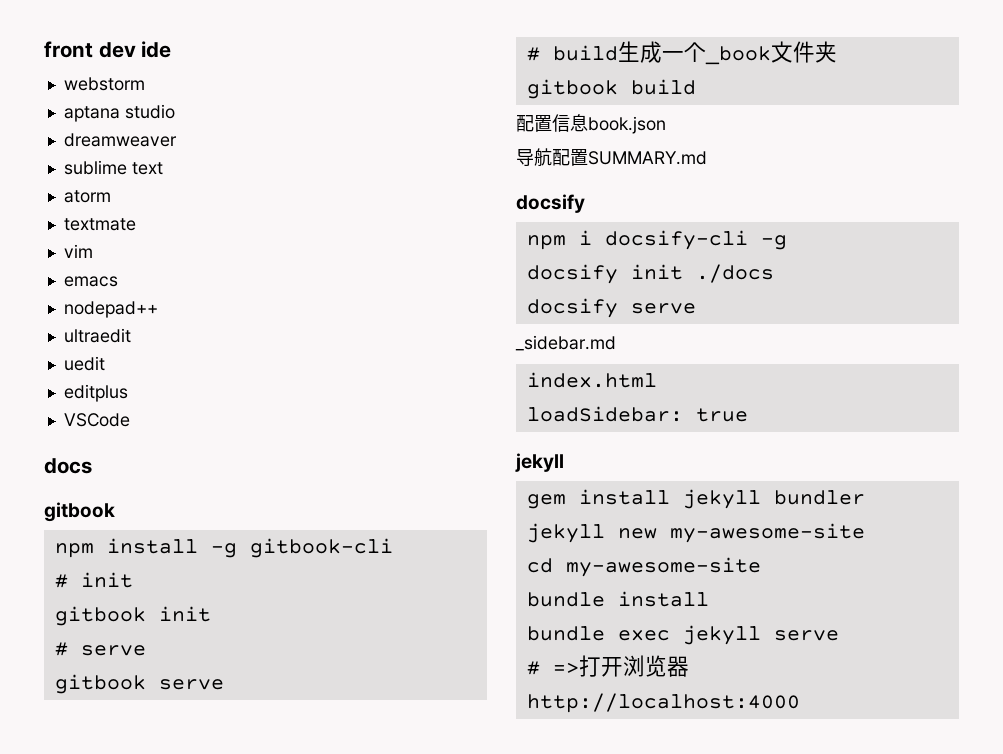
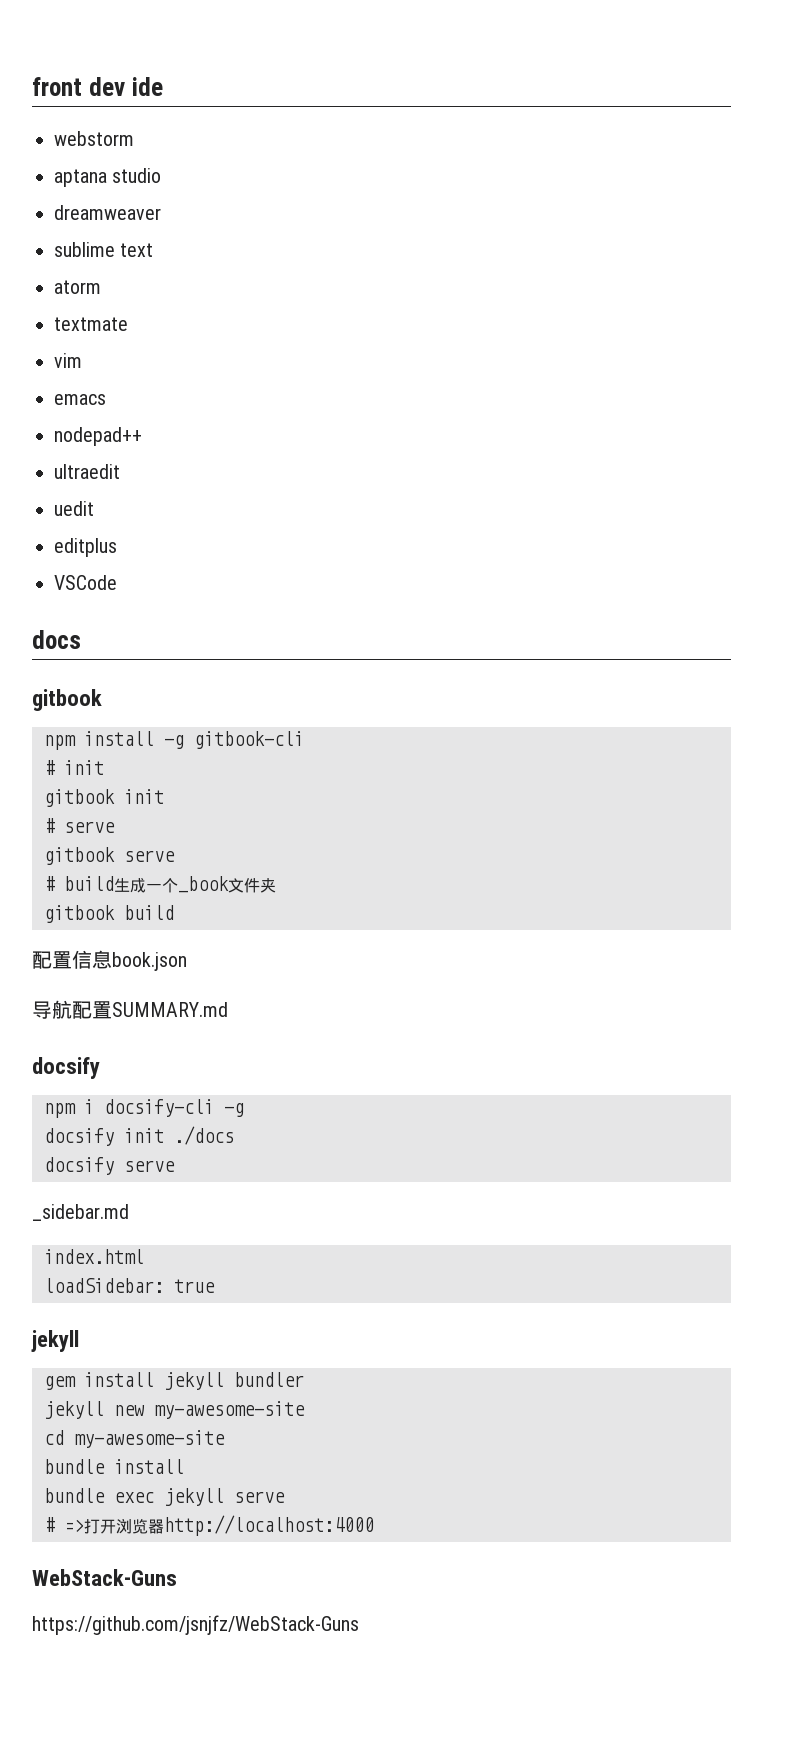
+ WebStack-Guns
+ https://github.com/jsnjfz/WebStack-Guns

